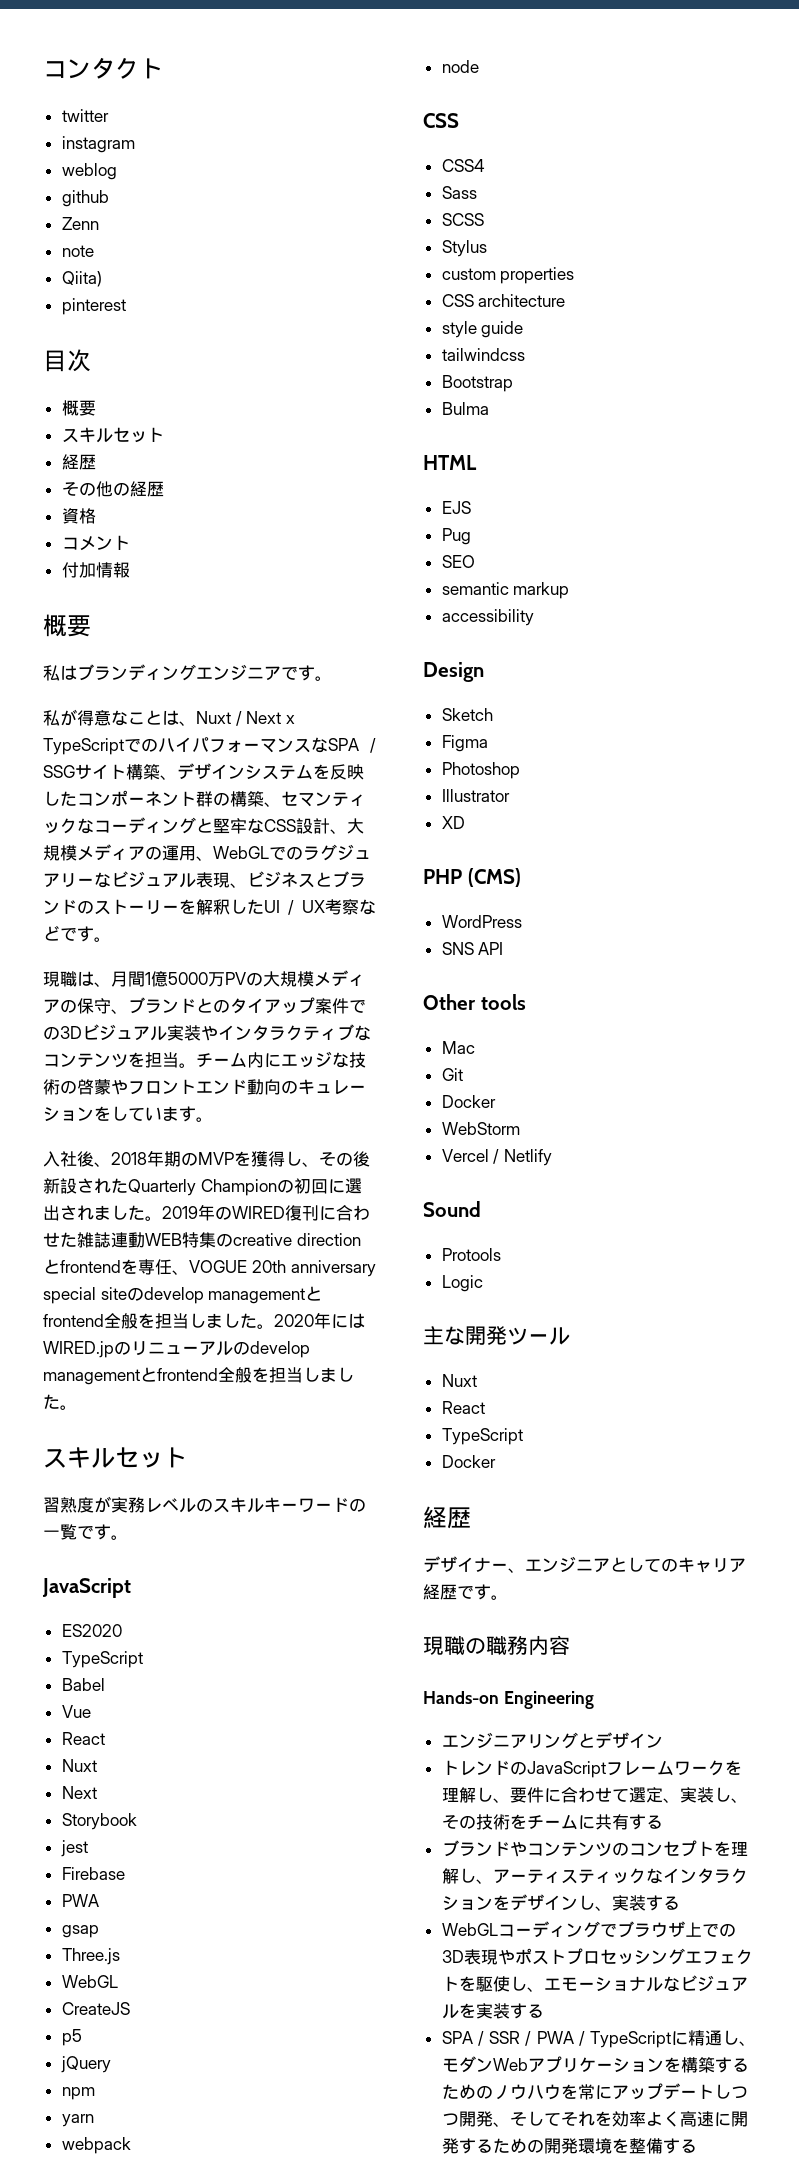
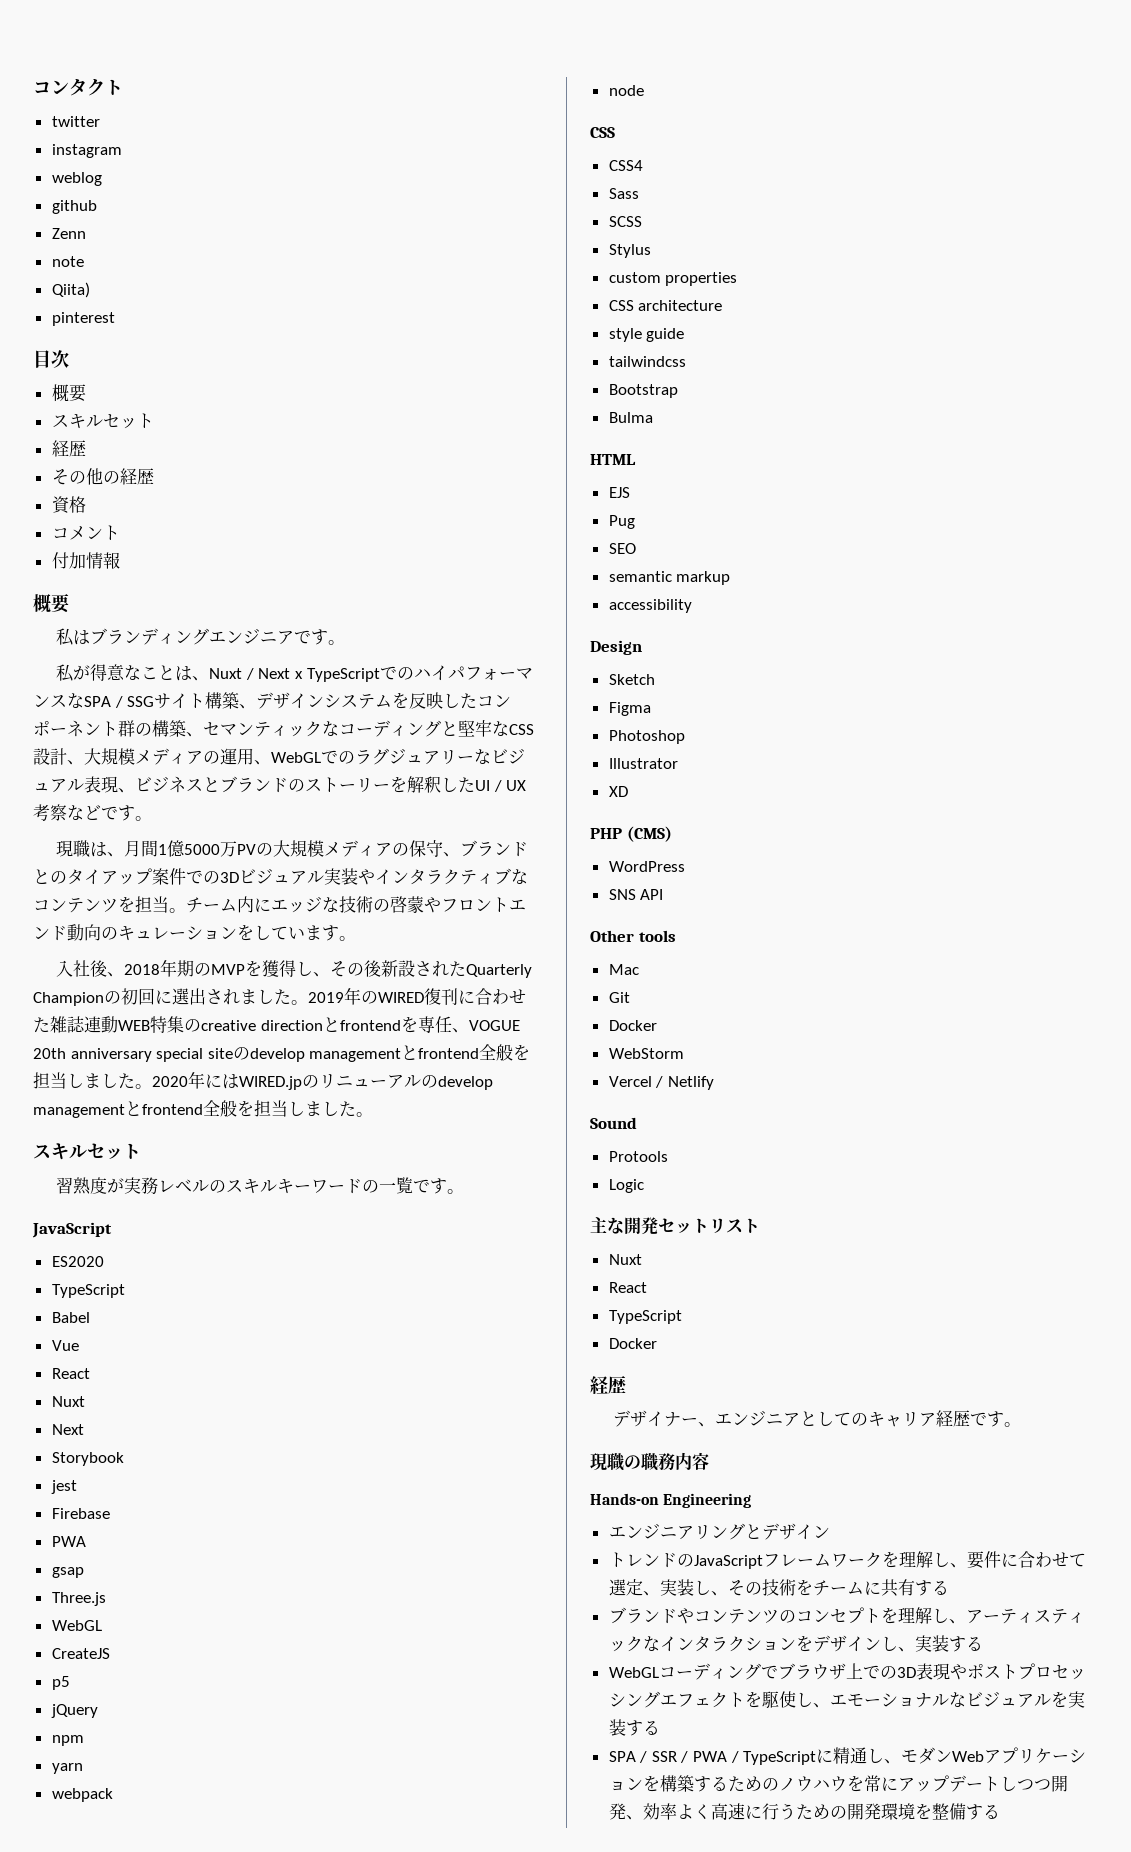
- 主な開発ツール
+ 主な開発セットリスト
- SPA / SSR / PWA / TypeScriptに精通し、モダンWebアプリケーションを構築するためのノウハウを常にアップデートしつつ開発、そしてそれを効率よく高速に開発するための開発環境を整備する
+ SPA / SSR / PWA / TypeScriptに精通し、モダンWebアプリケーションを構築するためのノウハウを常にアップデートしつつ開発、効率よく高速に行うための開発環境を整備する

